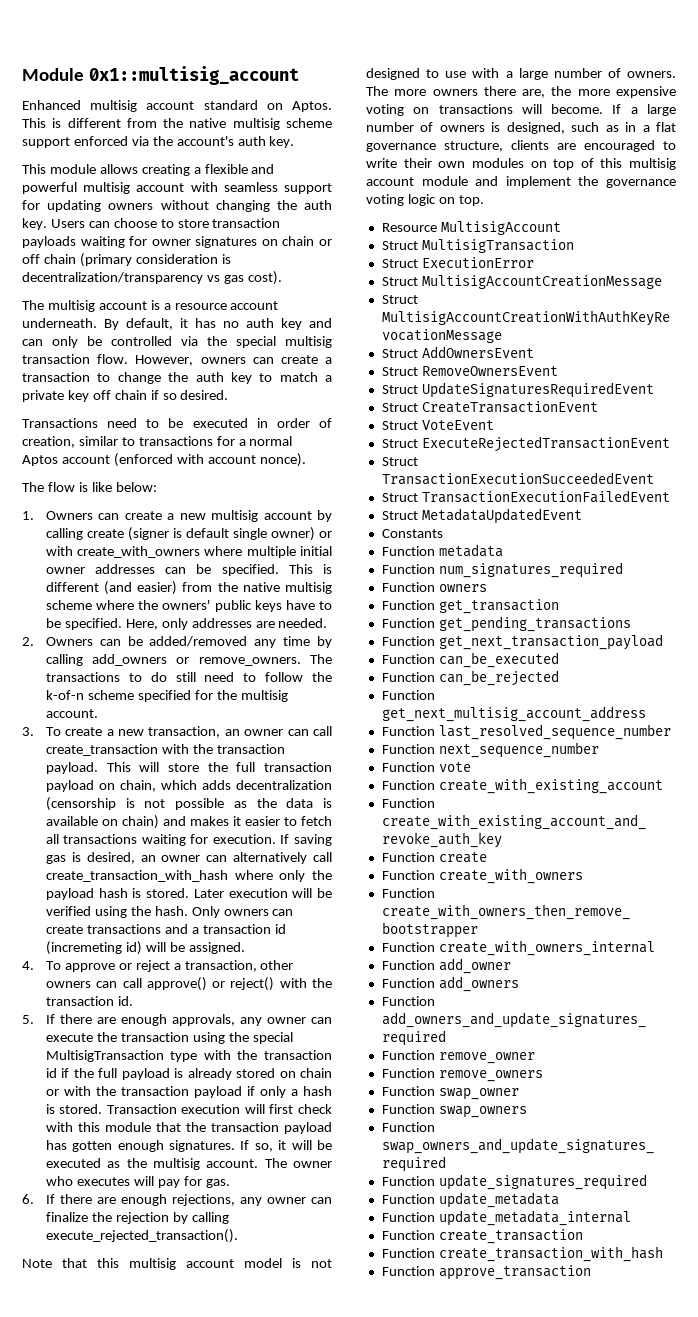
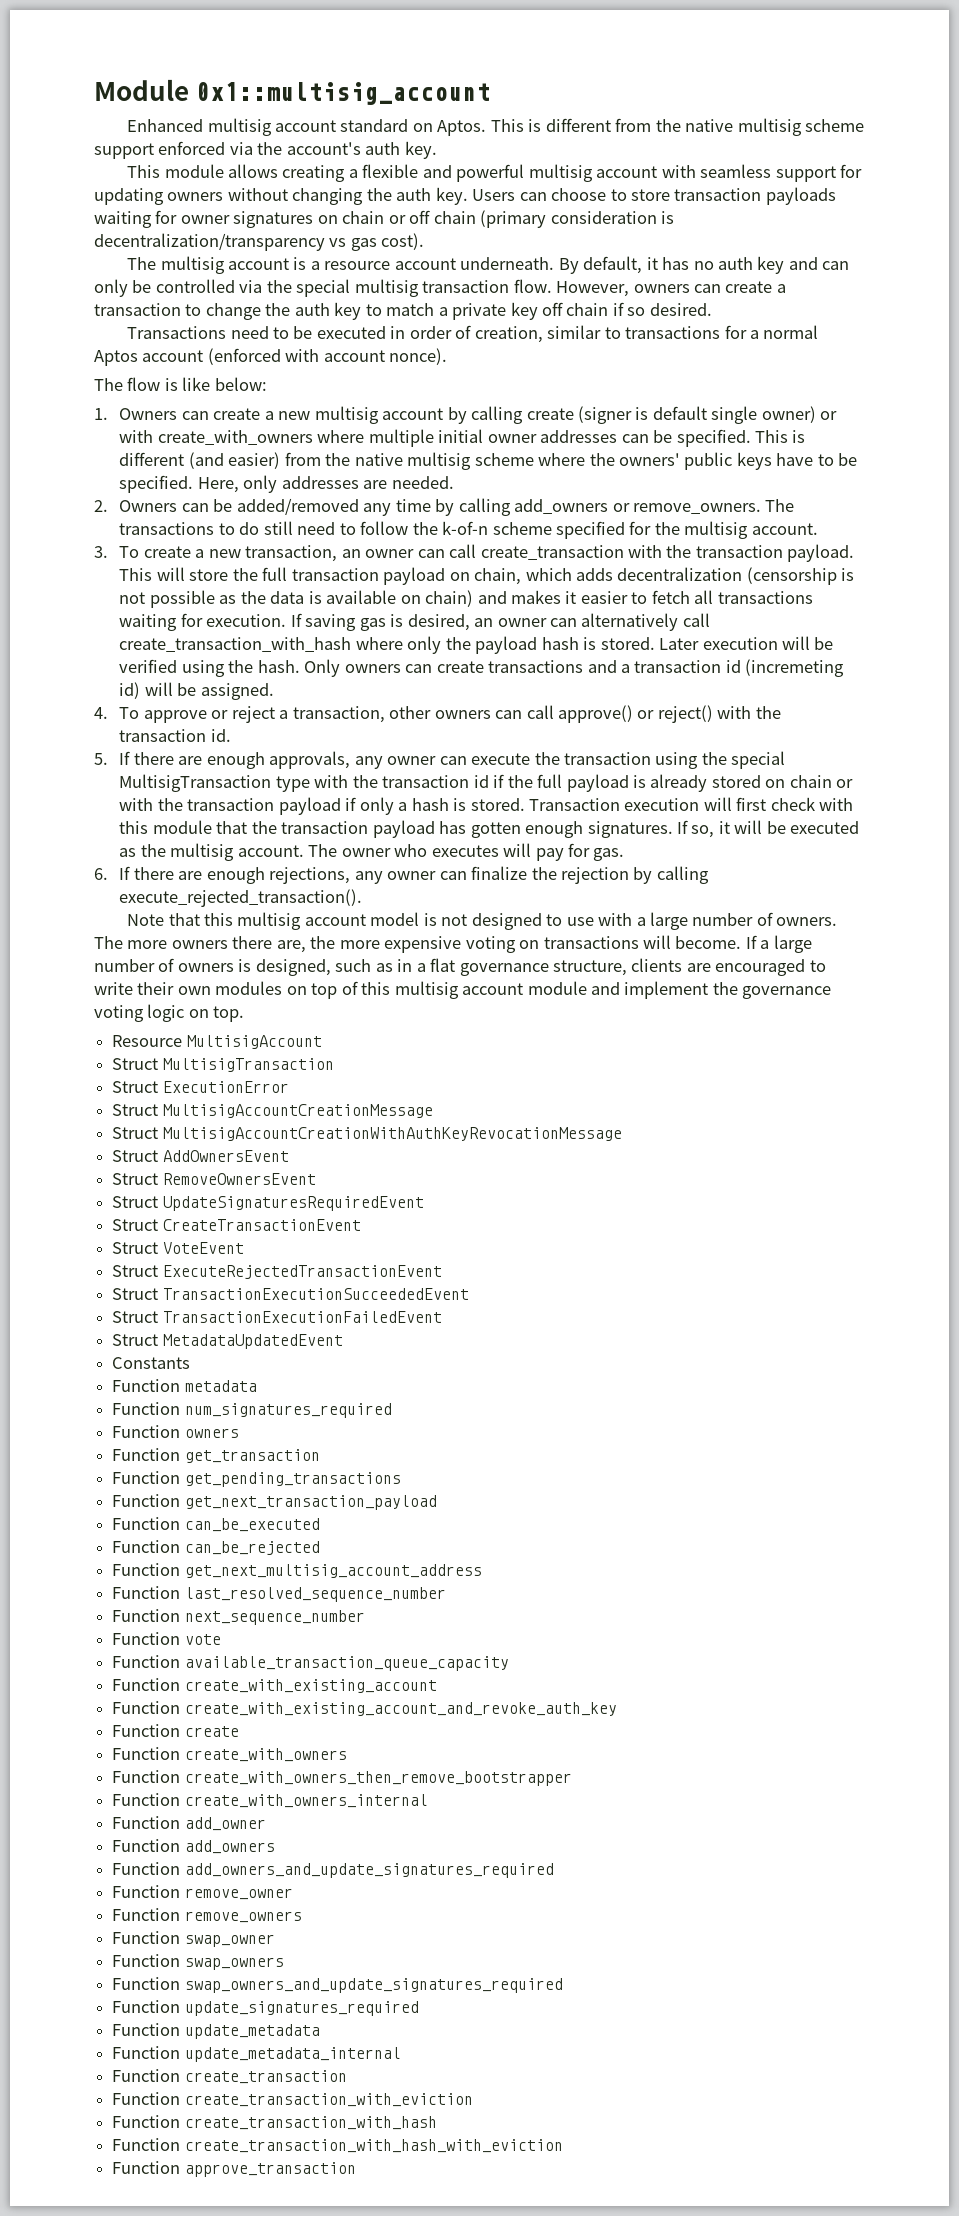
+ Function available_transaction_queue_capacity
+ Function create_transaction_with_eviction
+ Function create_transaction_with_hash_with_eviction

